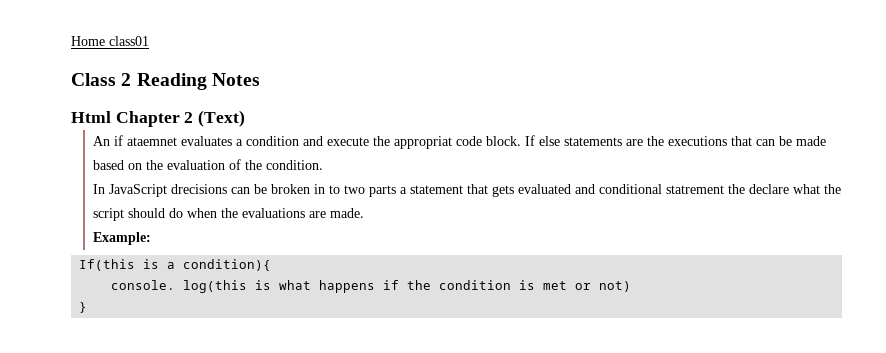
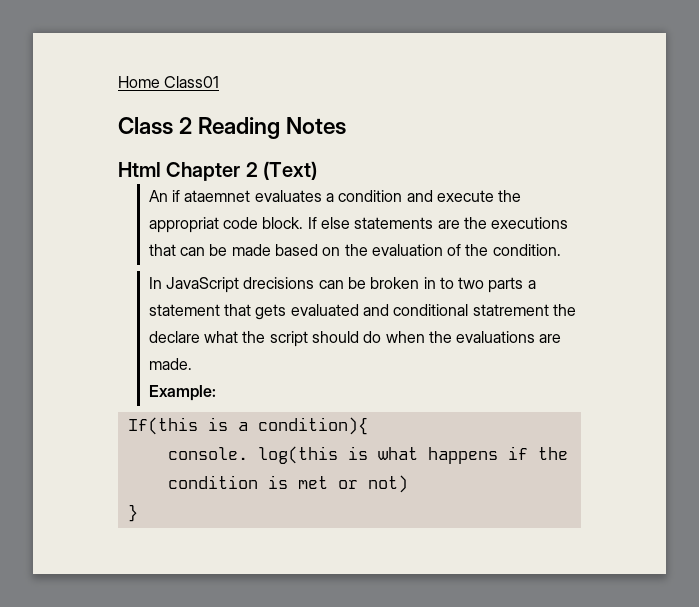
- Home class01
+ Home Class01

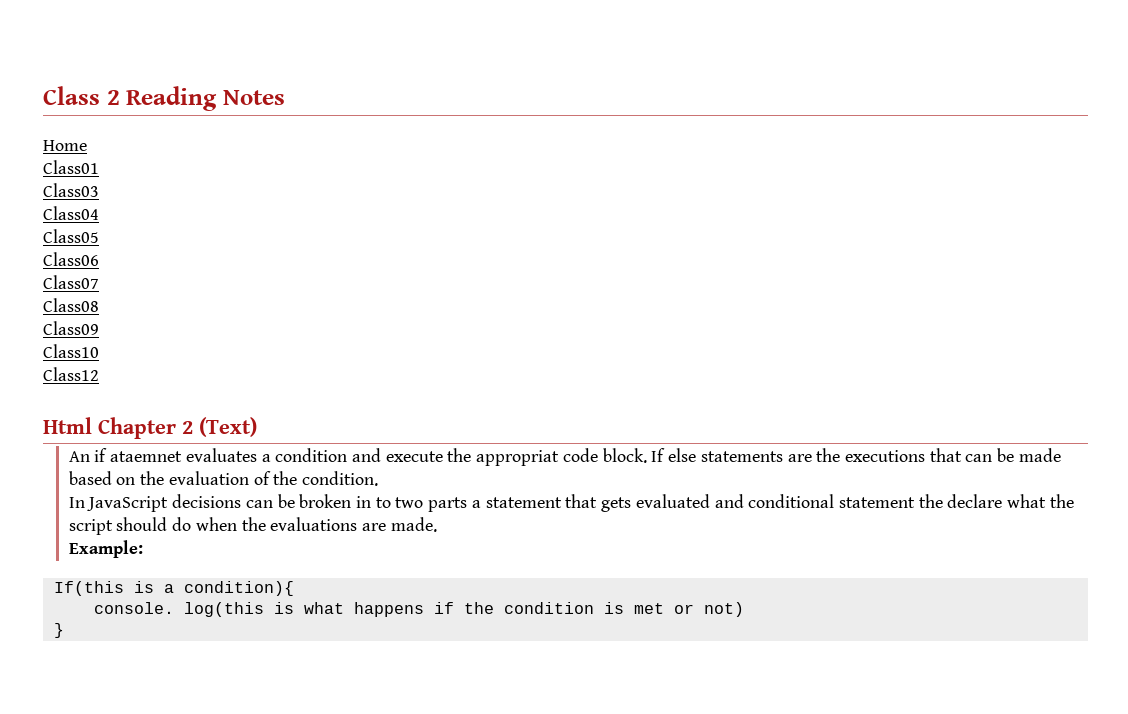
- Home Class01
+ Home
+ Class01
+ Class03
+ Class04
+ Class05
+ Class06
+ Class07
+ Class08
+ Class09
+ Class10
+ Class12
- In JavaScript drecisions can be broken in to two parts a statement that gets evaluated and conditional statrement the declare what the script should do when the evaluations are made.
+ In JavaScript decisions can be broken in to two parts a statement that gets evaluated and conditional statement the declare what the script should do when the evaluations are made.

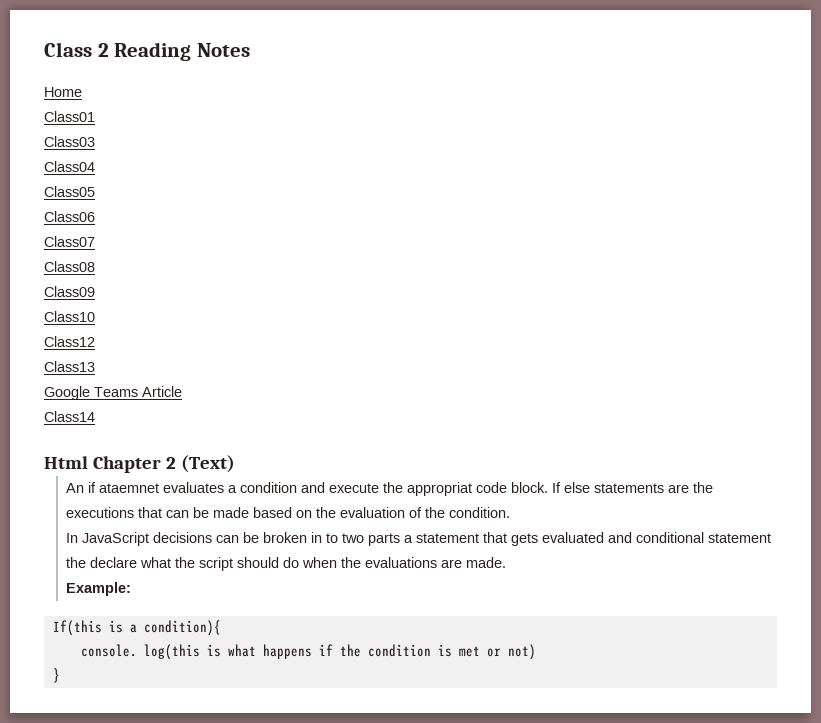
+ Class13
+ Google Teams Article
+ Class14

